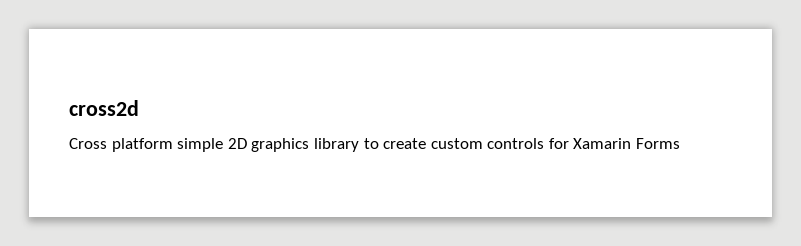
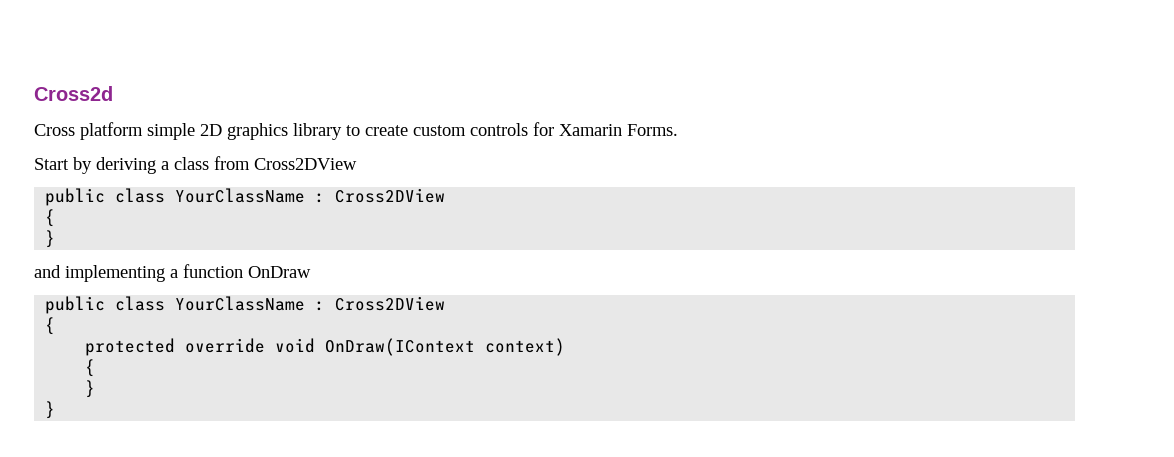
- cross2d
+ Cross2d
- Cross platform simple 2D graphics library to create custom controls for Xamarin Forms
+ Cross platform simple 2D graphics library to create custom controls for Xamarin Forms.
+ Start by deriving a class from Cross2DView
+ public class YourClassName : Cross2DView
+ {
+ }
+ and implementing a function OnDraw
+ public class YourClassName : Cross2DView
+ {
+ protected override void OnDraw(IContext context)
+ {
+ }
+ }

